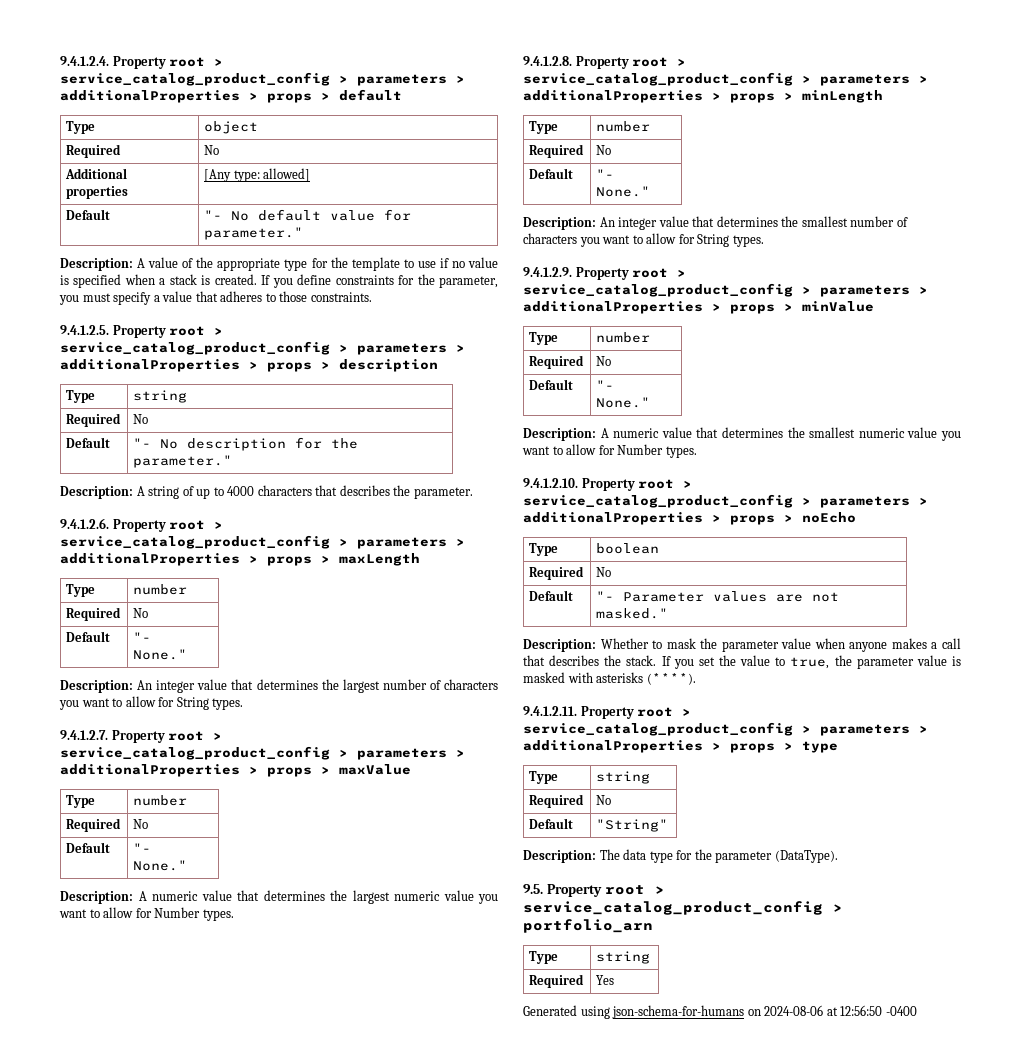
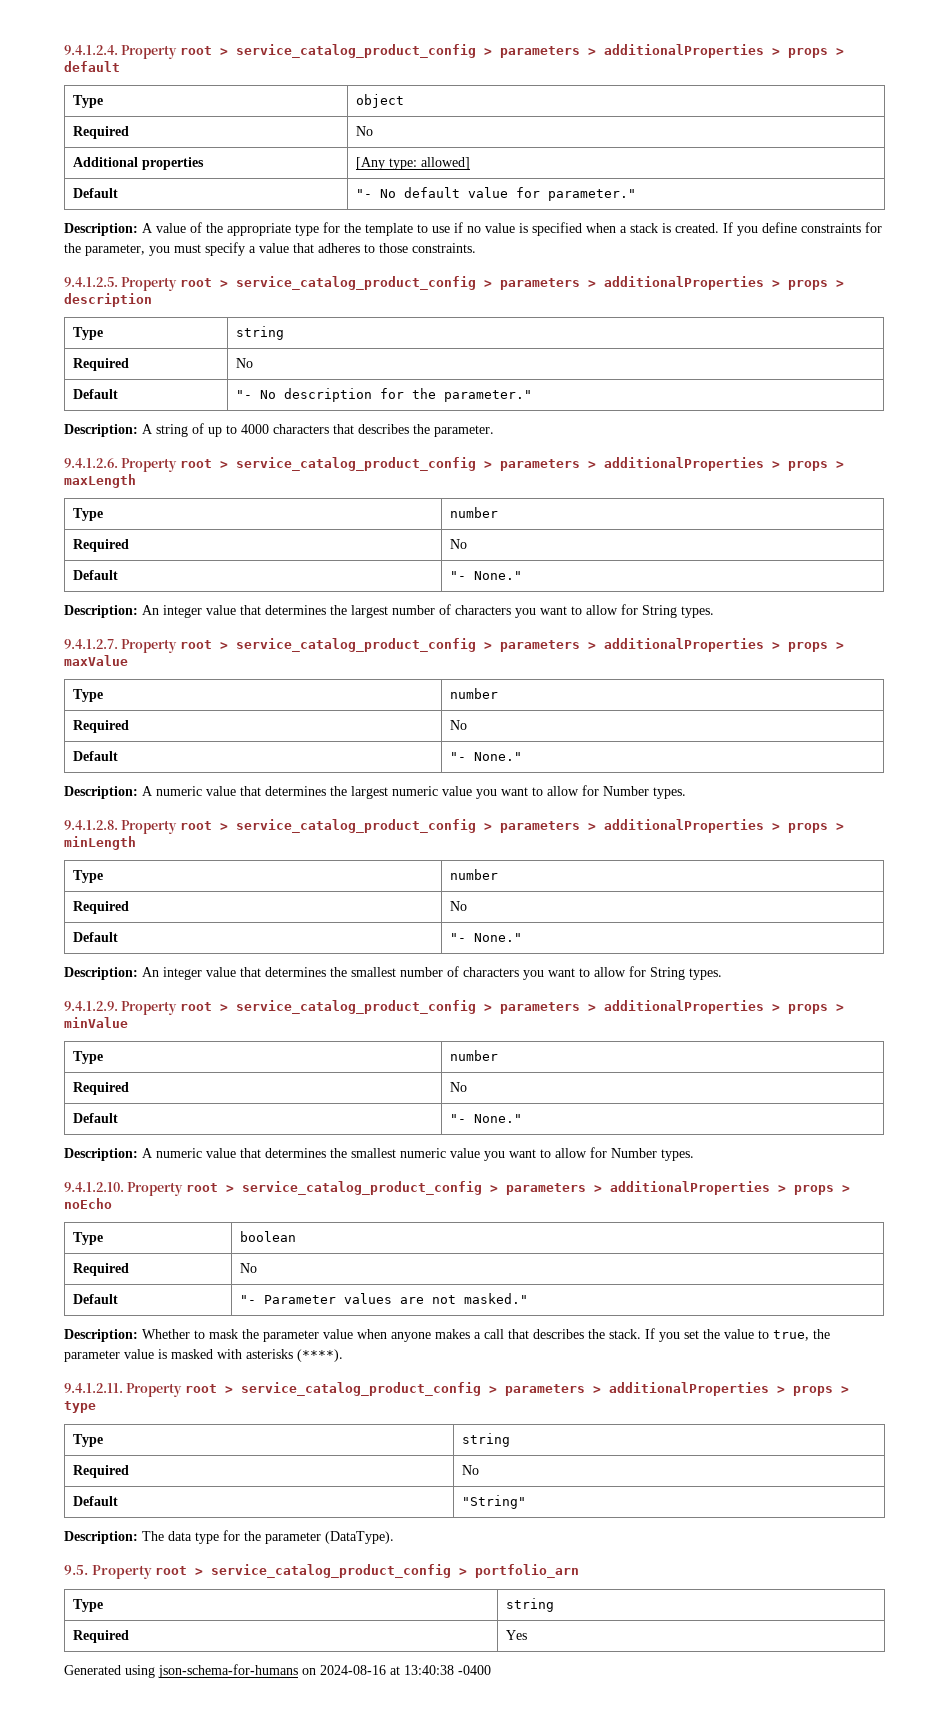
- Generated using json-schema-for-humans on 2024-08-06 at 12:56:50 -0400
+ Generated using json-schema-for-humans on 2024-08-16 at 13:40:38 -0400

